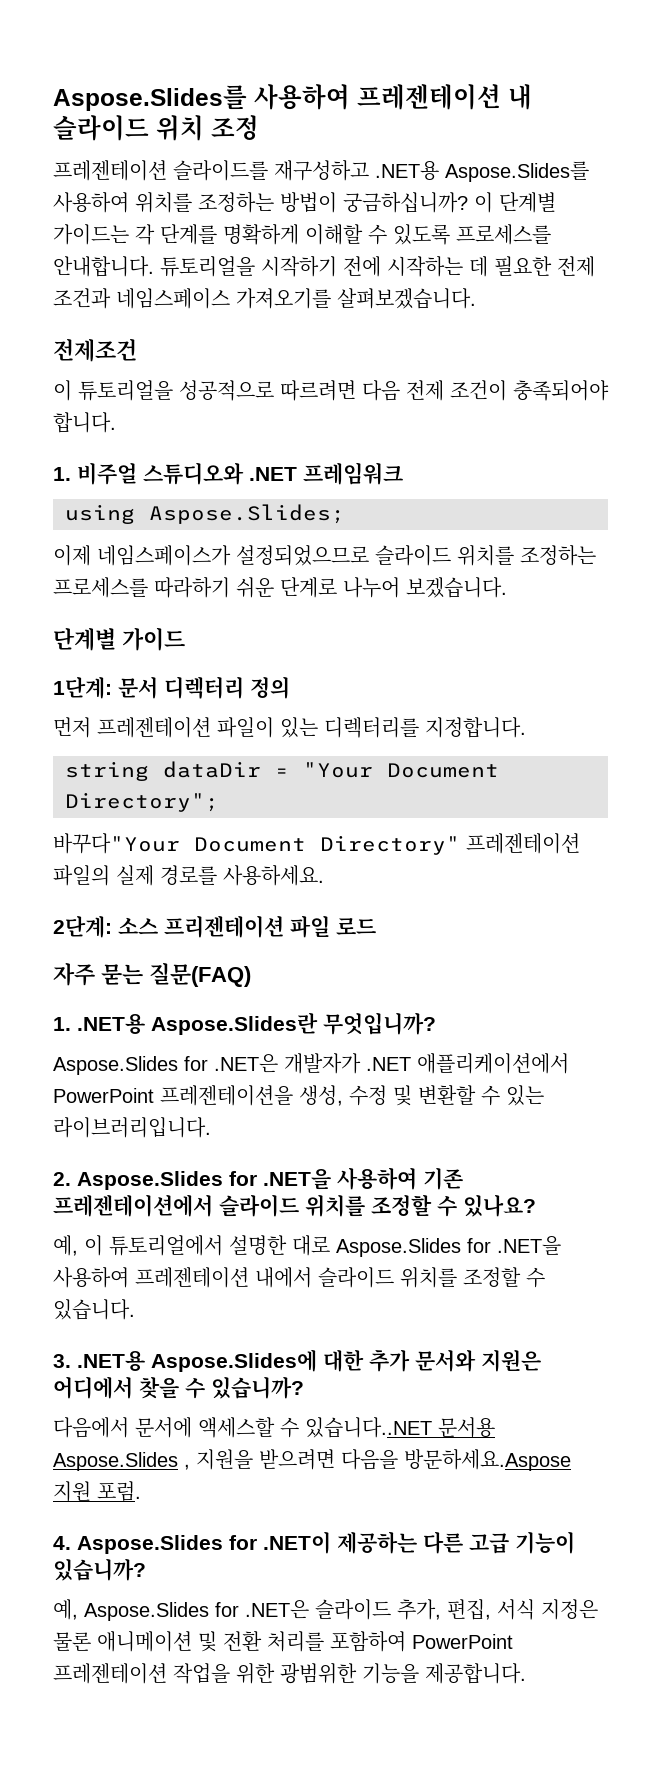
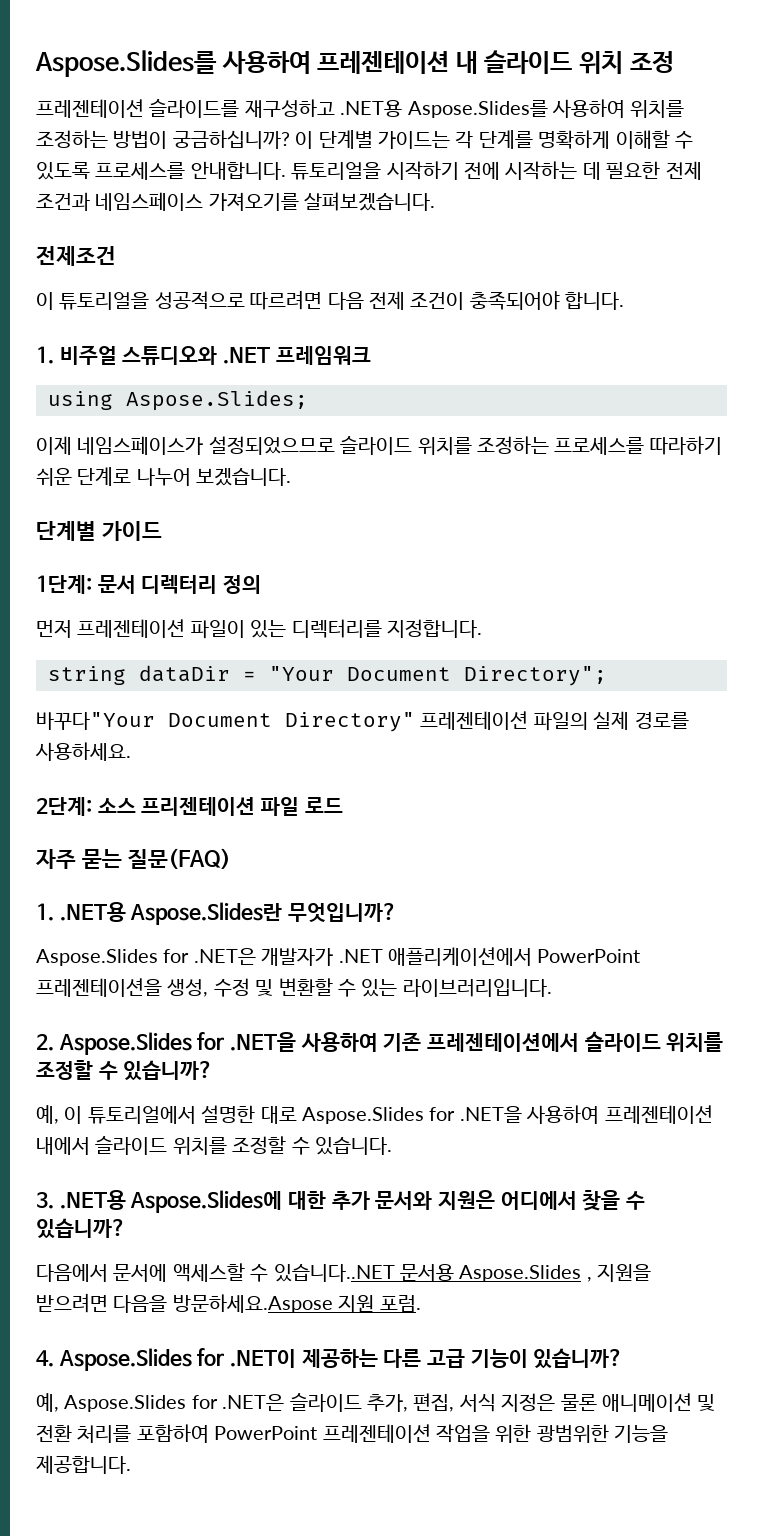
- 2. Aspose.Slides for .NET을 사용하여 기존 프레젠테이션에서 슬라이드 위치를 조정할 수 있나요?
+ 2. Aspose.Slides for .NET을 사용하여 기존 프레젠테이션에서 슬라이드 위치를 조정할 수 있습니까?

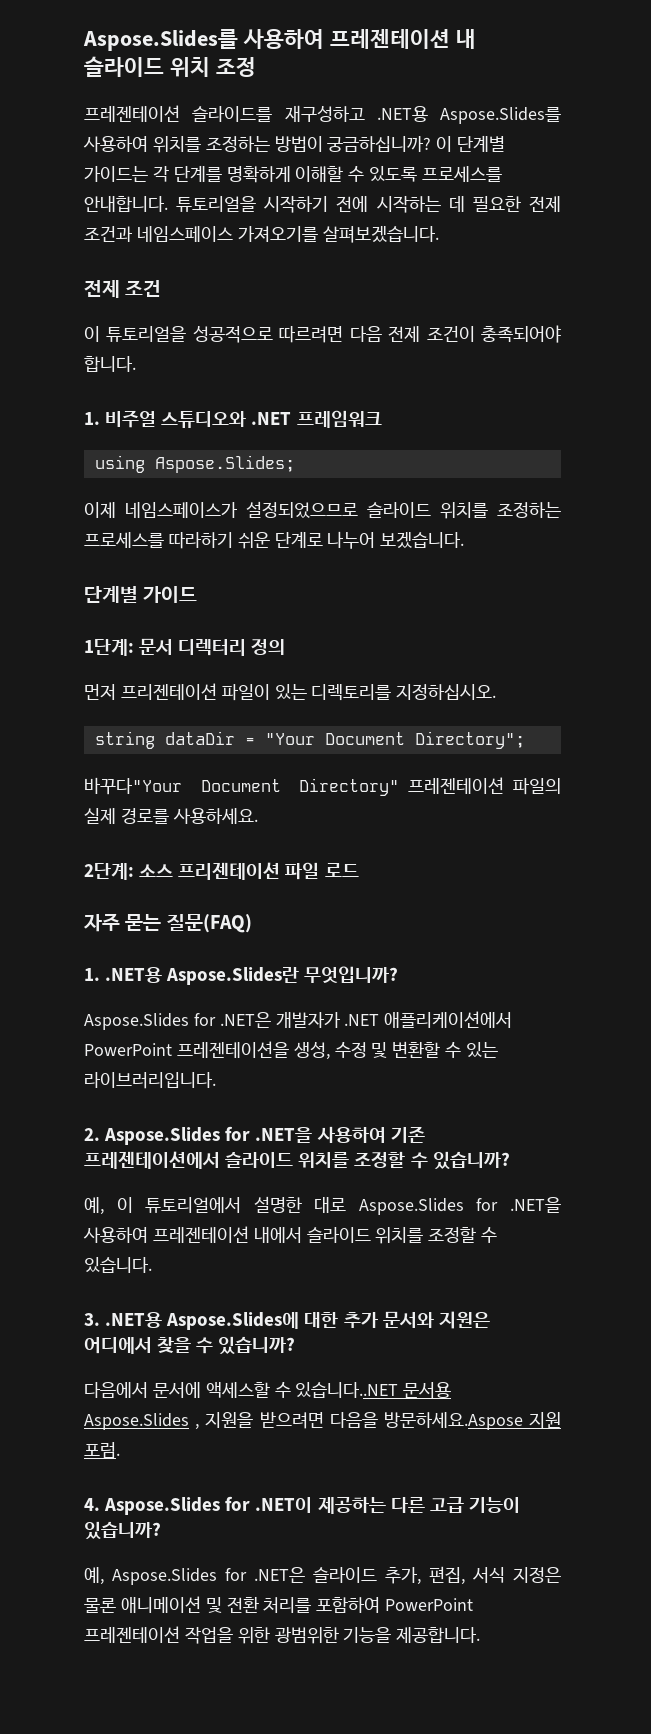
- 전제조건
+ 전제 조건
- 먼저 프레젠테이션 파일이 있는 디렉터리를 지정합니다.
+ 먼저 프리젠테이션 파일이 있는 디렉토리를 지정하십시오.

